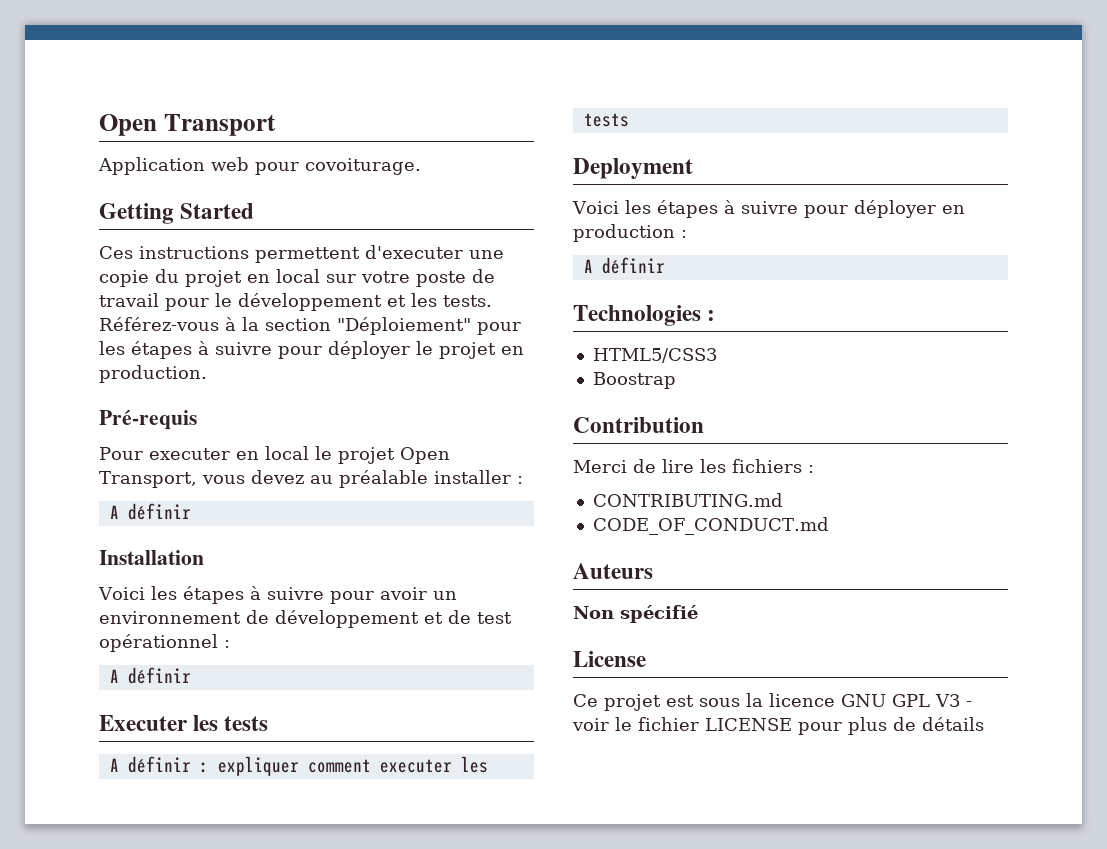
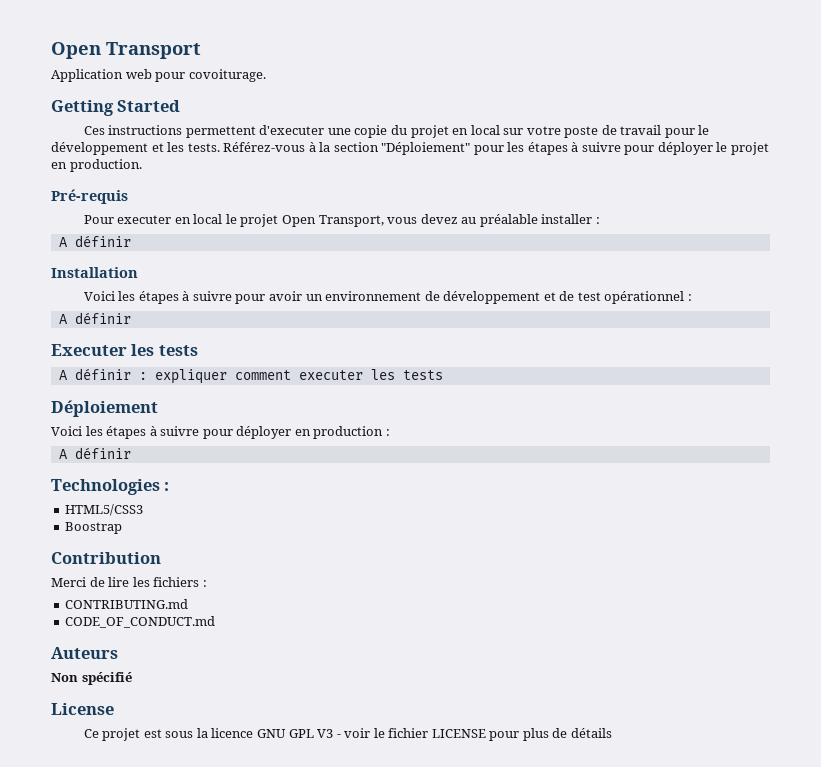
- Deployment
+ Déploiement

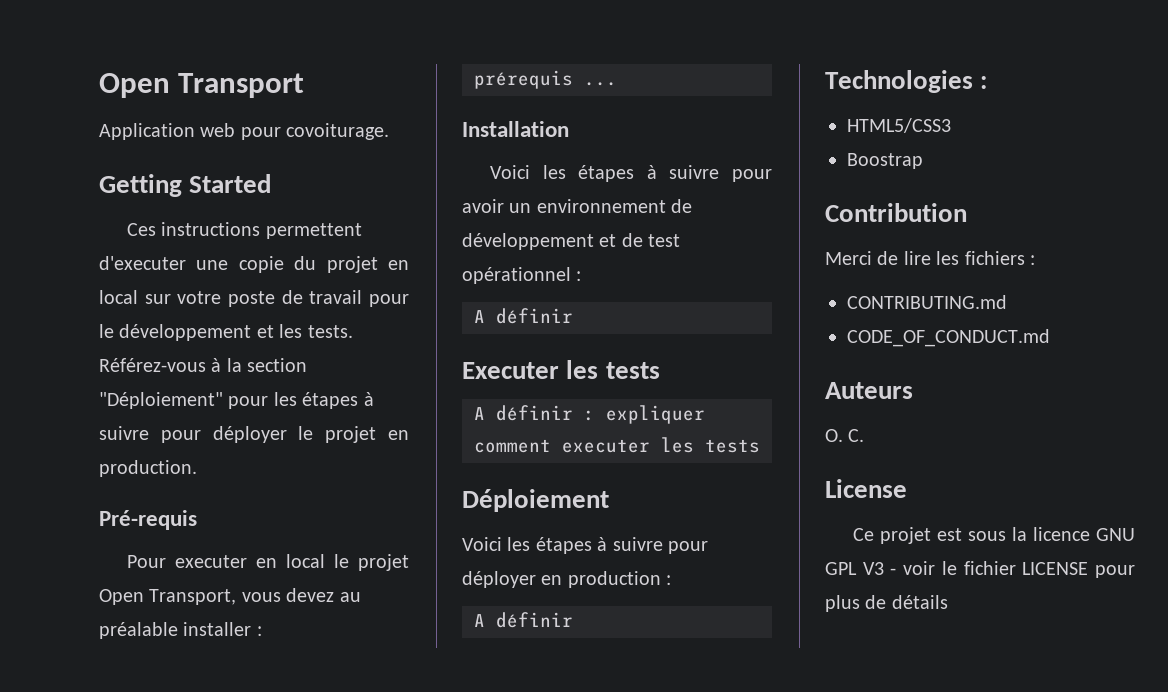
  Pour executer en local le projet Open Transport, vous devez au préalable installer :
- A définir
+ prérequis ...
- Non spécifié
+ O. C.

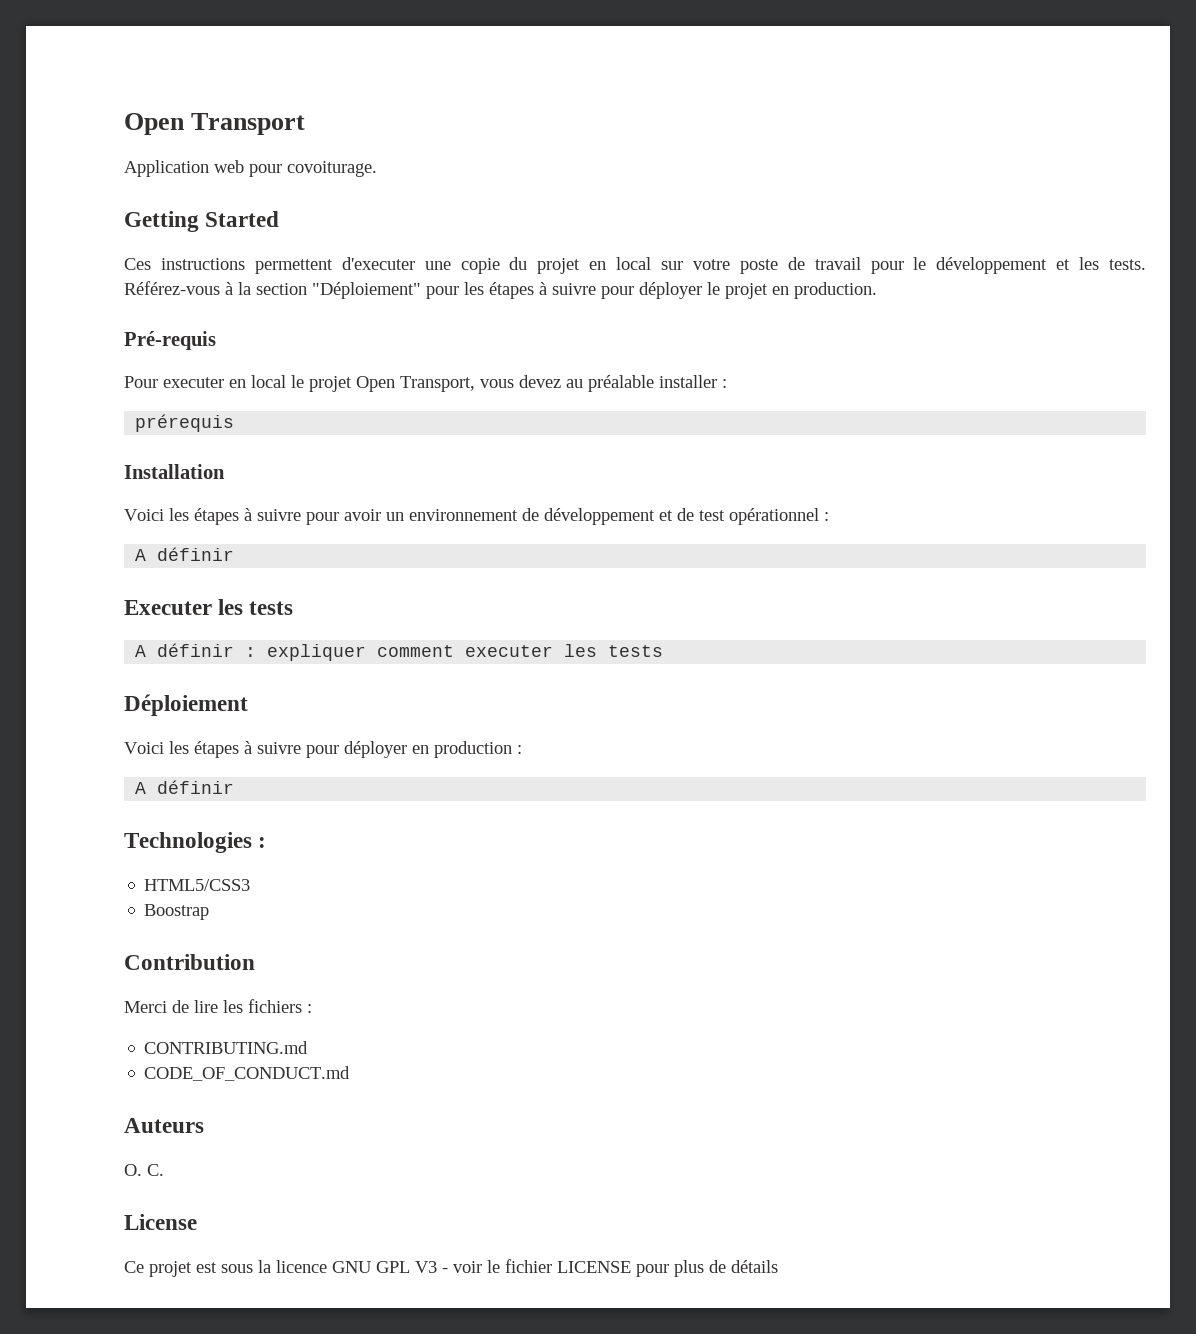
- prérequis ...
+ prérequis

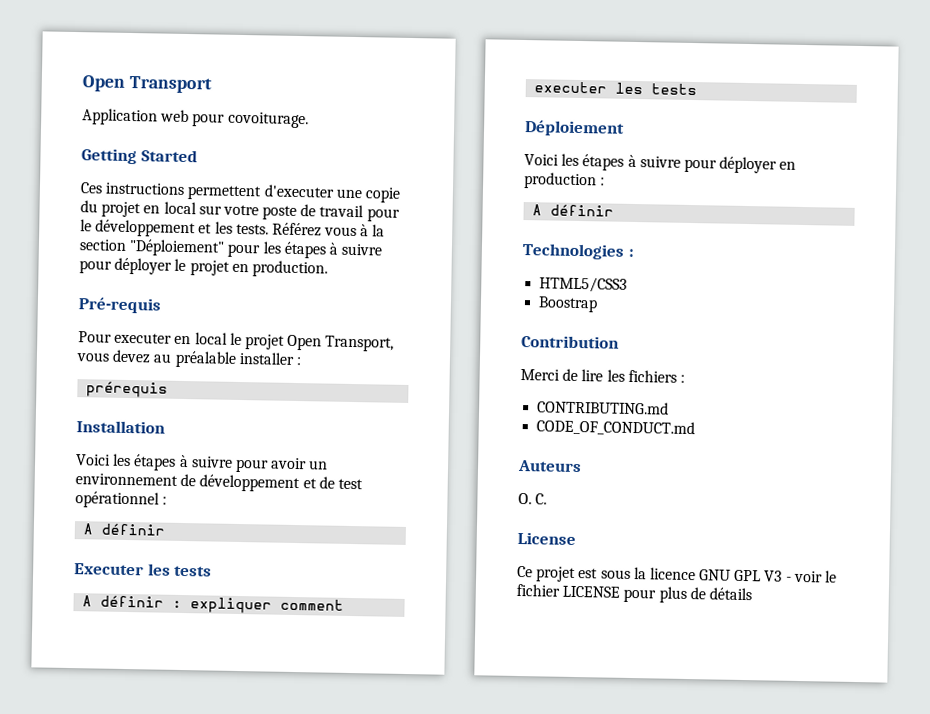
- Référez-vous à la section "Déploiement" pour les étapes à suivre pour déployer le projet en production.
+ Référez vous à la section "Déploiement" pour les étapes à suivre pour déployer le projet en production.

